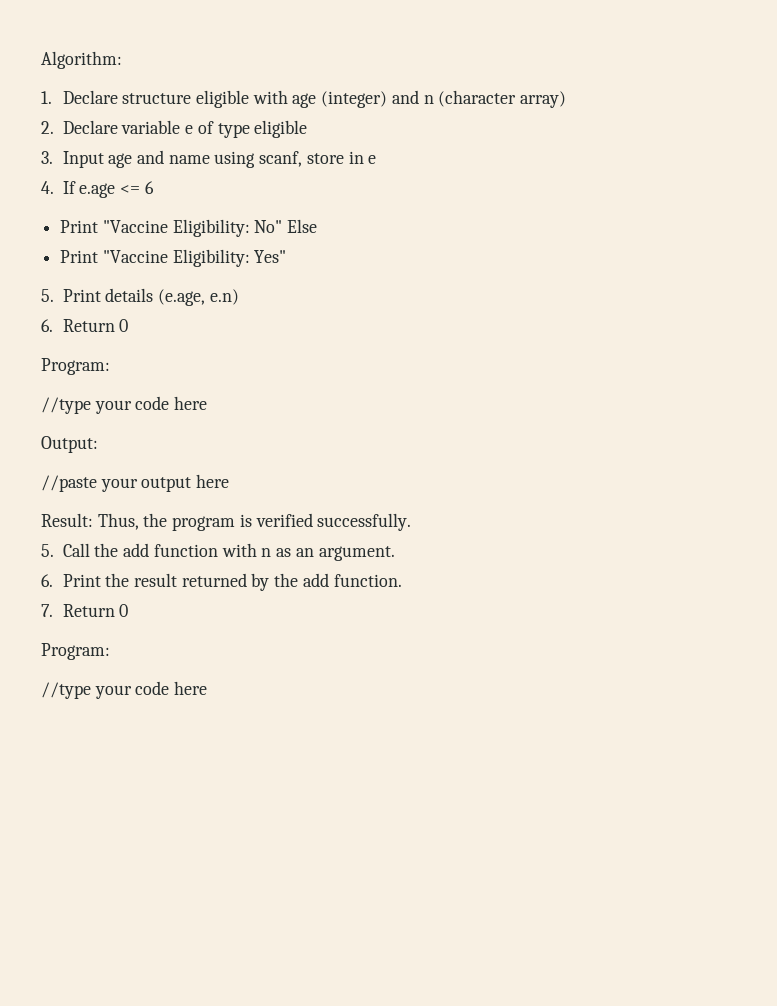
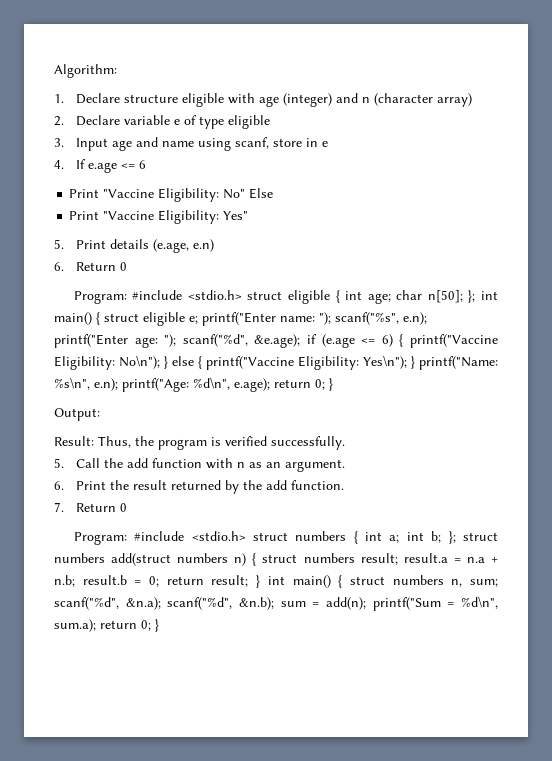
  6. Return 0
- Program:
- //type your code here
+ Program: #include <stdio.h> struct eligible { int age; char n[50]; }; int main() { struct eligible e; printf("Enter name: "); scanf("%s", e.n); printf("Enter age: "); scanf("%d", &e.age); if (e.age <= 6) { printf("Vaccine Eligibility: No\n"); } else { printf("Vaccine Eligibility: Yes\n"); } printf("Name: %s\n", e.n); printf("Age: %d\n", e.age); return 0; }
  Output:
- //paste your output here
  7. Return 0
- Program:
- //type your code here
+ Program: #include <stdio.h> struct numbers { int a; int b; }; struct numbers add(struct numbers n) { struct numbers result; result.a = n.a + n.b; result.b = 0; return result; } int main() { struct numbers n, sum; scanf("%d", &n.a); scanf("%d", &n.b); sum = add(n); printf("Sum = %d\n", sum.a); return 0; }

